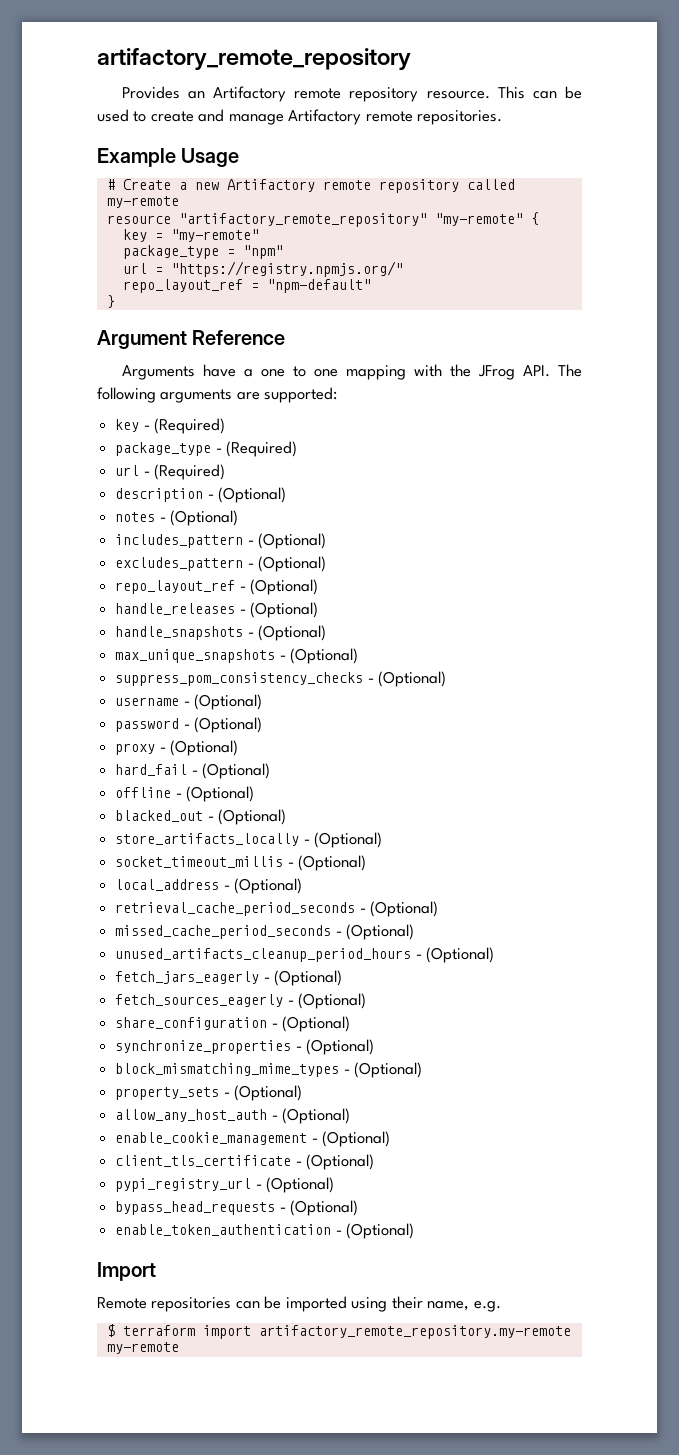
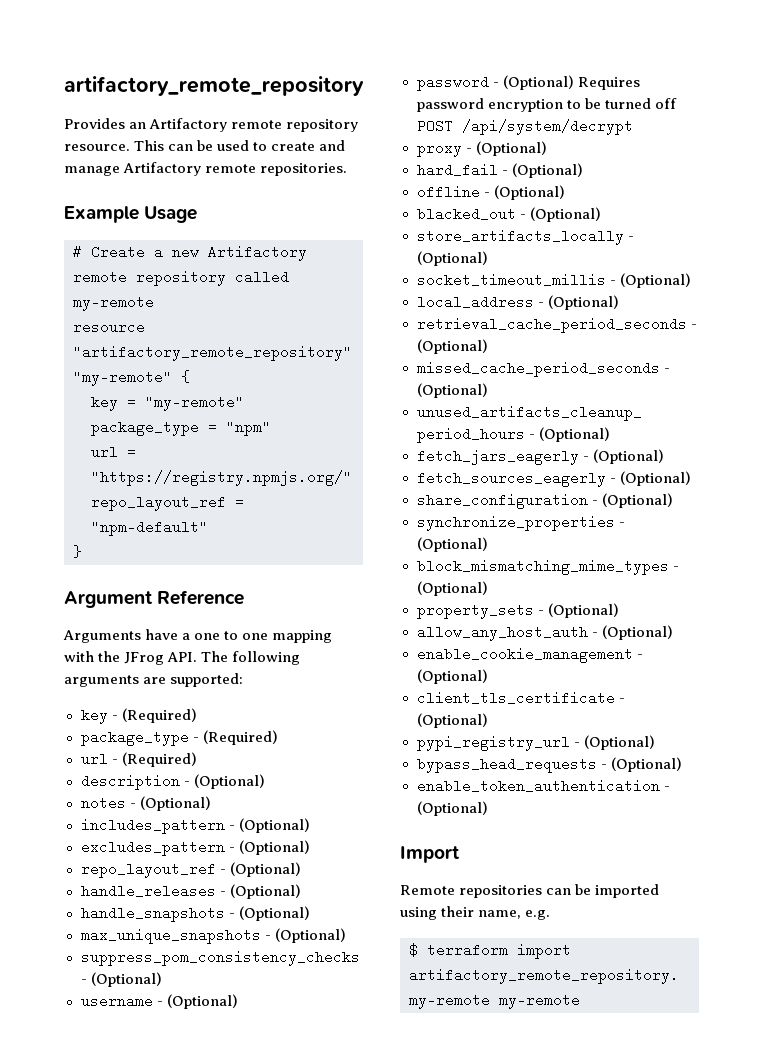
- password - (Optional)
+ password - (Optional) Requires password encryption to be turned off POST /api/system/decrypt

